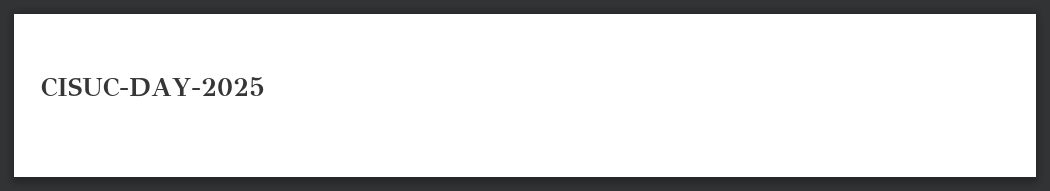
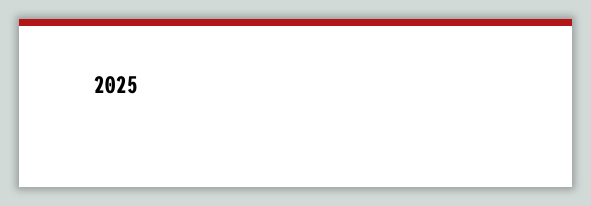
- CISUC-DAY-2025
+ 2025

